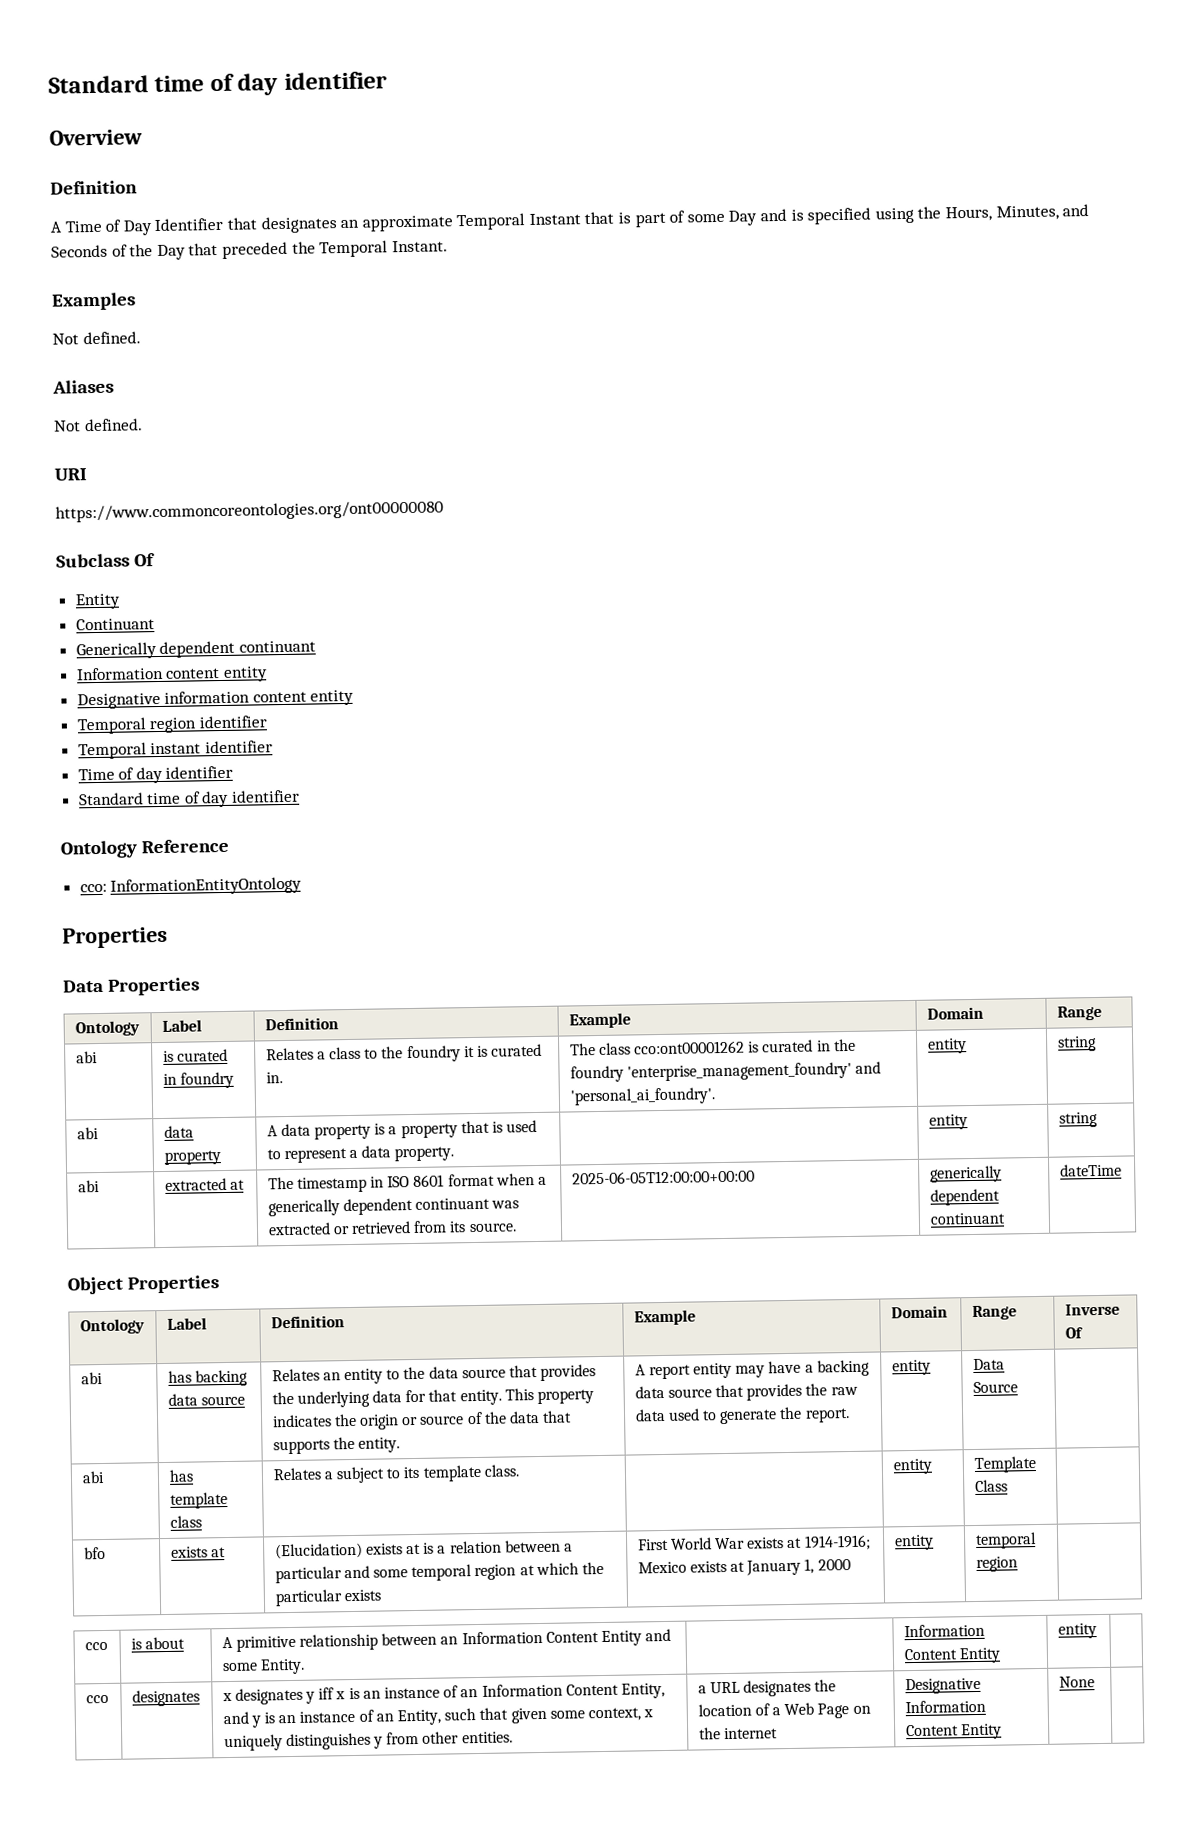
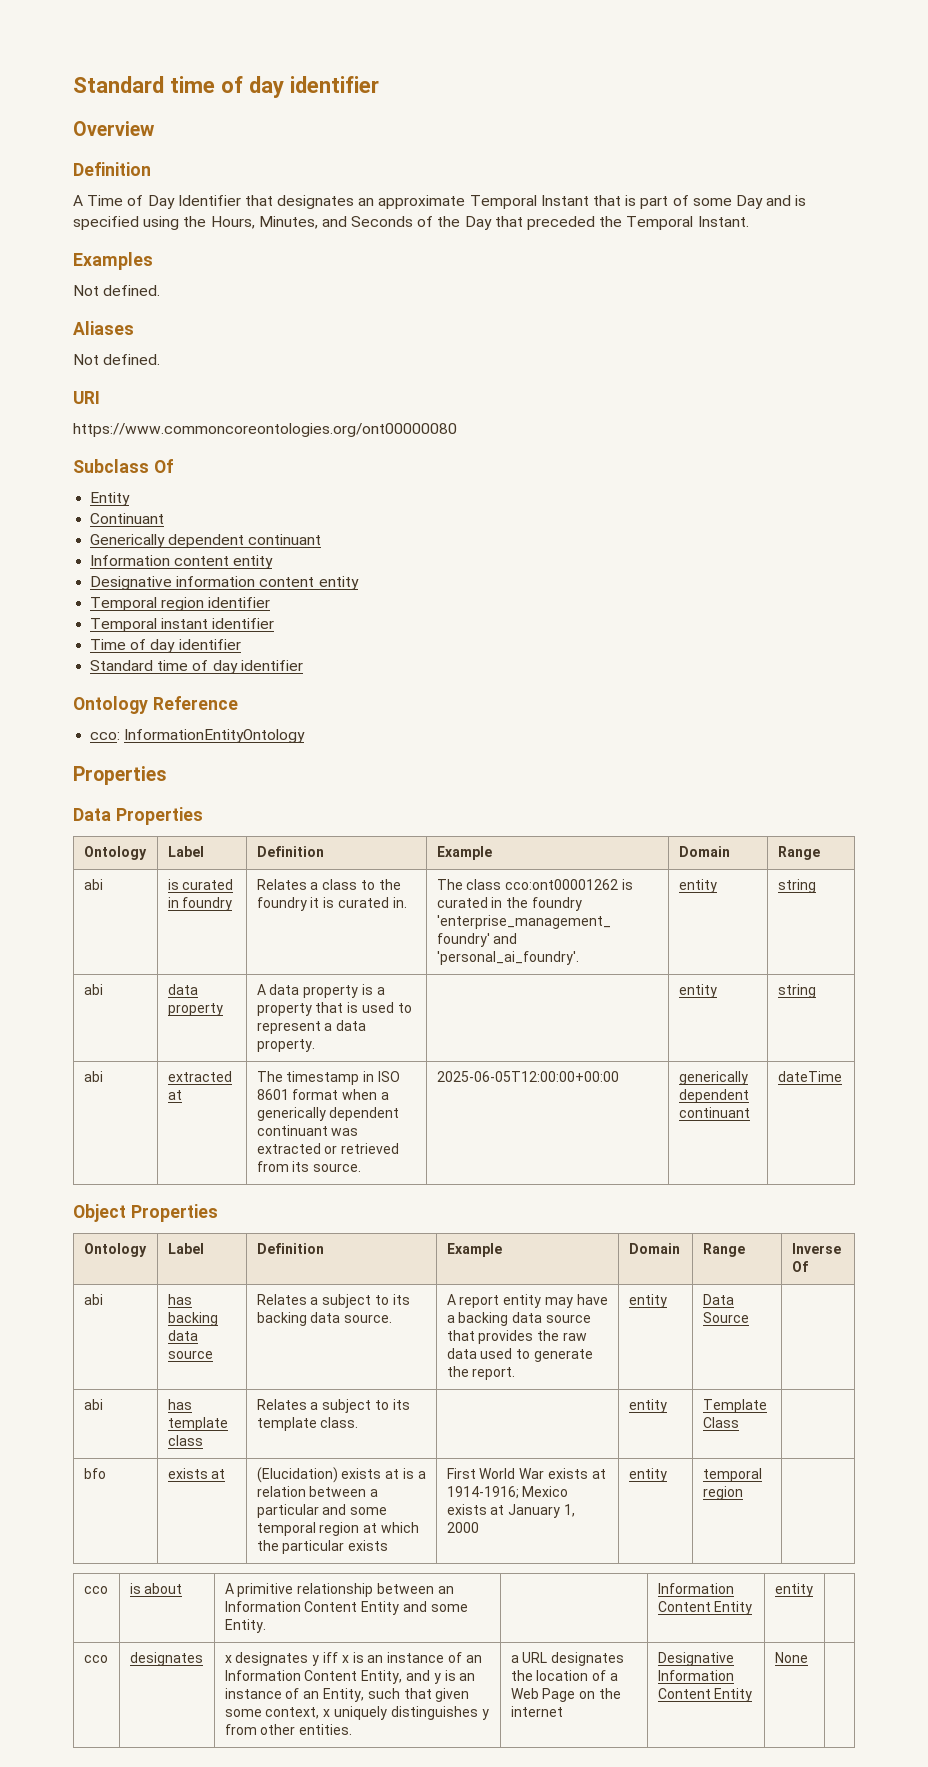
- Relates an entity to the data source that provides the underlying data for that entity. This property indicates the origin or source of the data that supports the entity.
+ Relates a subject to its backing data source.

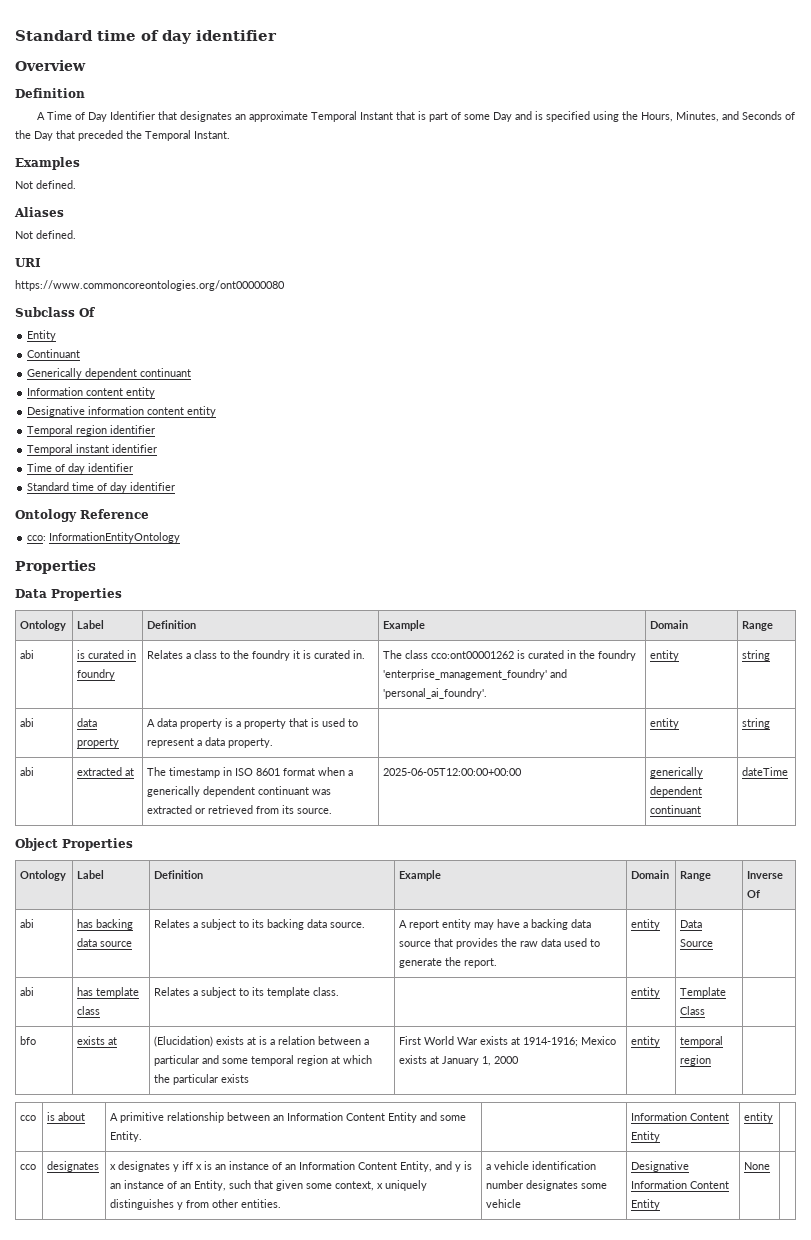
- a URL designates the location of a Web Page on the internet
+ a vehicle identification number designates some vehicle

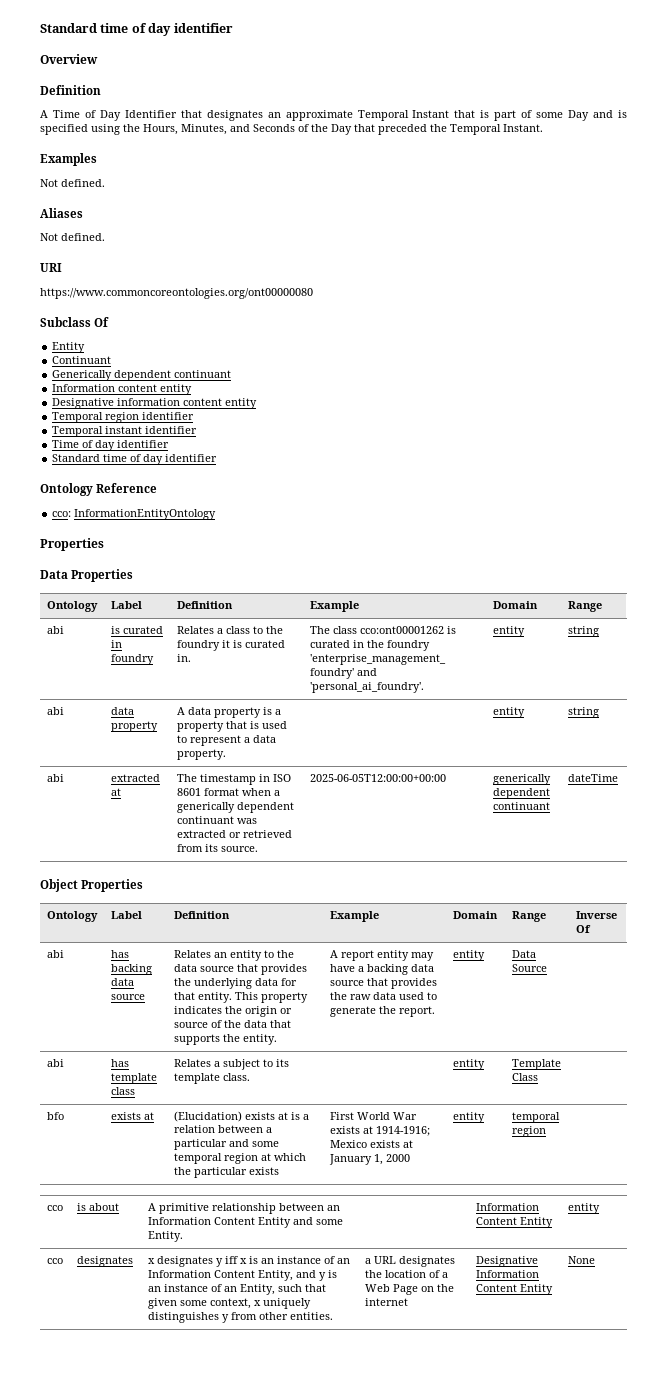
- Relates a subject to its backing data source.
+ Relates an entity to the data source that provides the underlying data for that entity. This property indicates the origin or source of the data that supports the entity.
- a vehicle identification number designates some vehicle
+ a URL designates the location of a Web Page on the internet

